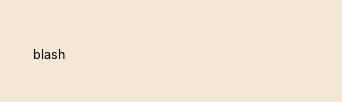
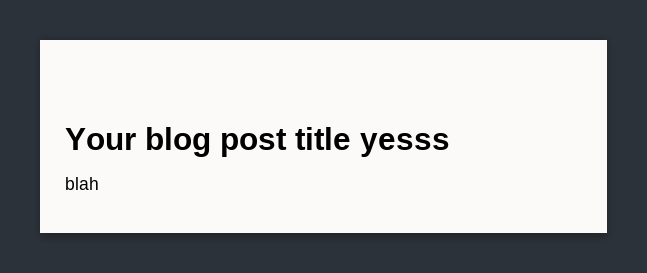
- blash
+ Your blog post title yesss
+ blah

